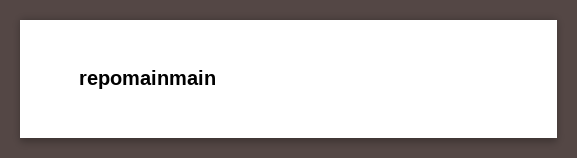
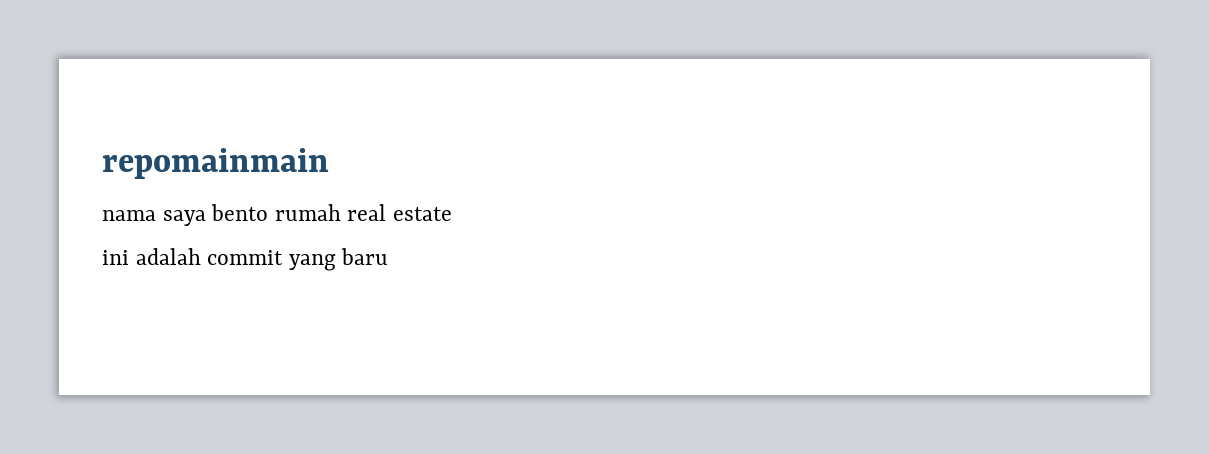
+ nama saya bento rumah real estate
+ ini adalah commit yang baru

